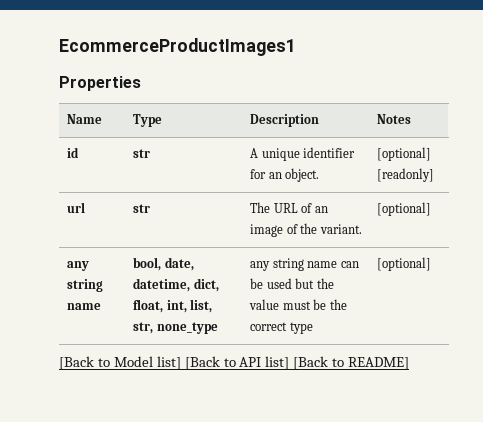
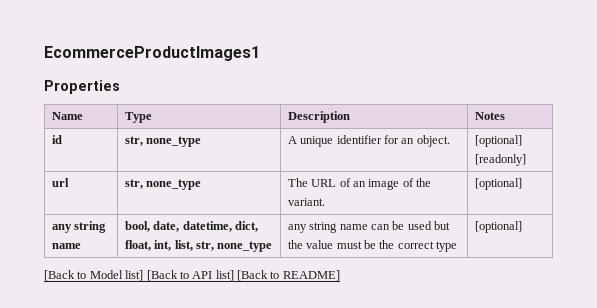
- id | str | A unique identifier for an object. | [optional] [readonly]
+ id | str, none_type | A unique identifier for an object. | [optional] [readonly]
- url | str | The URL of an image of the variant. | [optional]
+ url | str, none_type | The URL of an image of the variant. | [optional]

